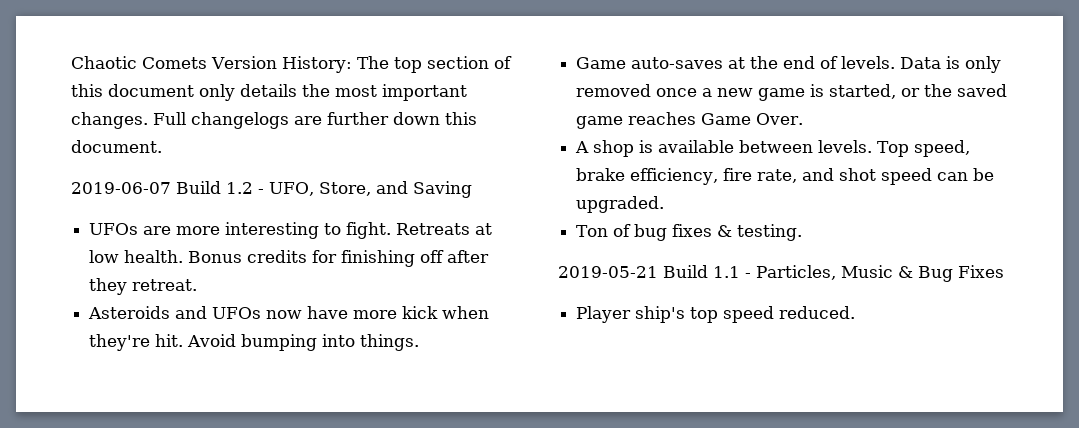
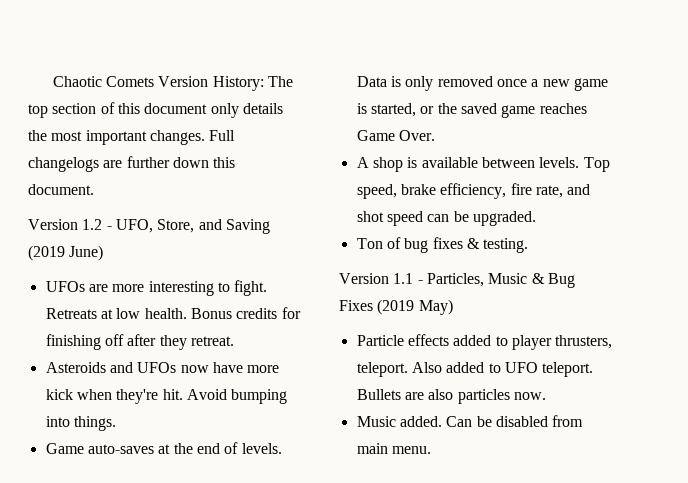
- 2019-06-07 Build 1.2 - UFO, Store, and Saving
+ Version 1.2 - UFO, Store, and Saving (2019 June)
- 2019-05-21 Build 1.1 - Particles, Music & Bug Fixes
- Player ship's top speed reduced.
+ Version 1.1 - Particles, Music & Bug Fixes (2019 May)
+ Particle effects added to player thrusters, teleport. Also added to UFO teleport. Bullets are also particles now.
+ Music added. Can be disabled from main menu.

